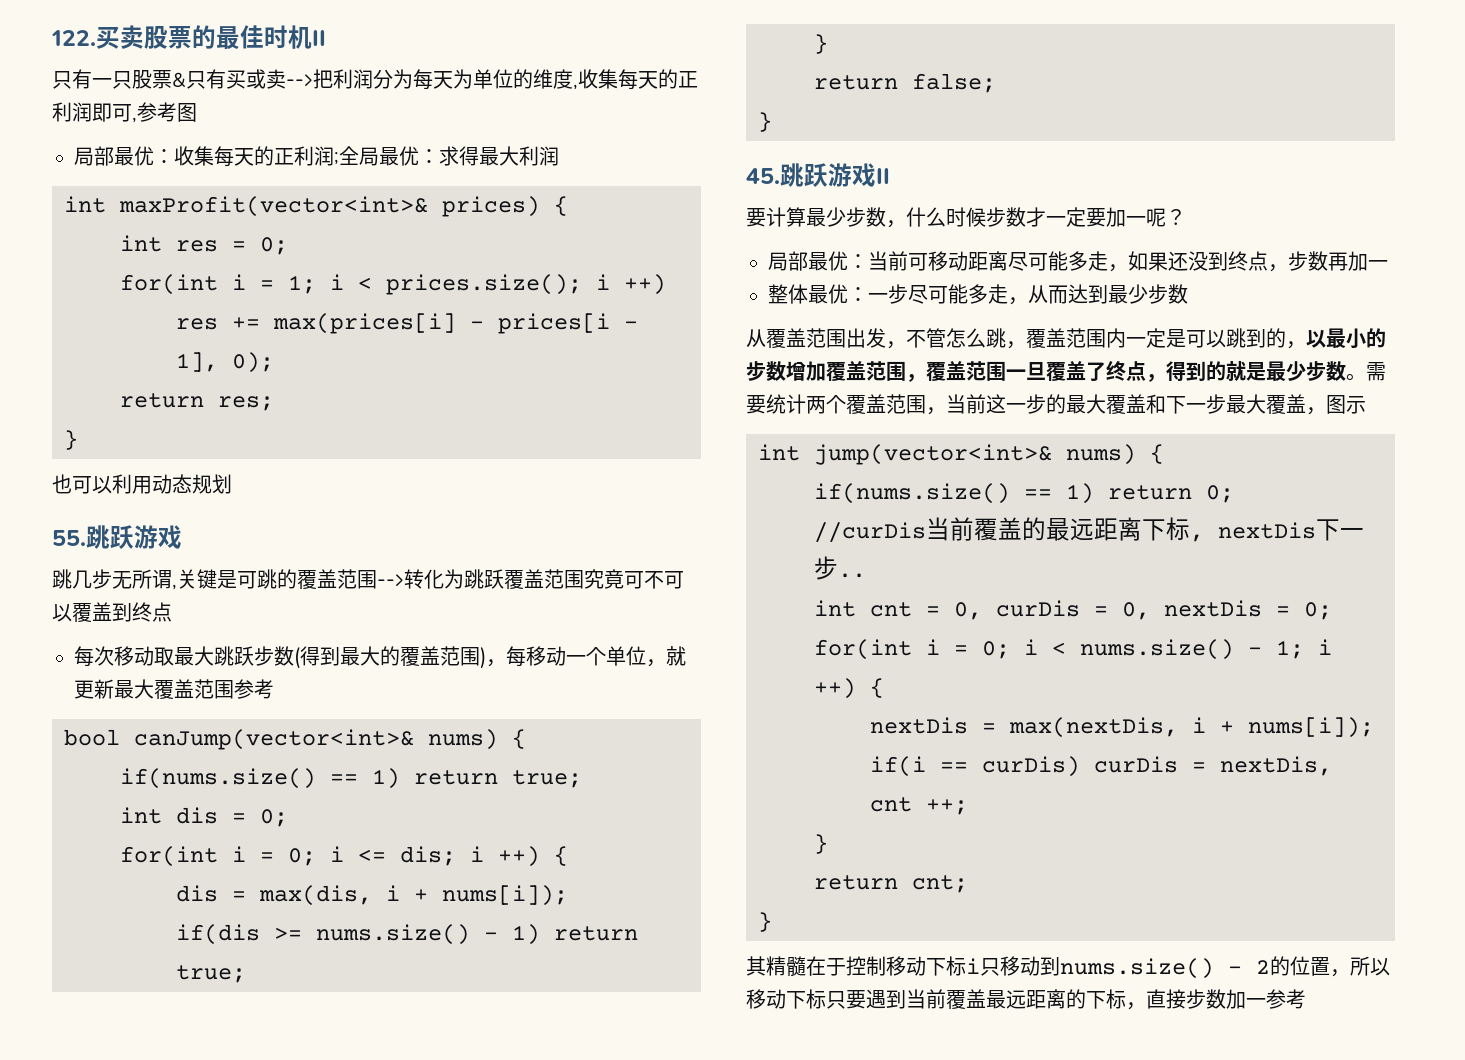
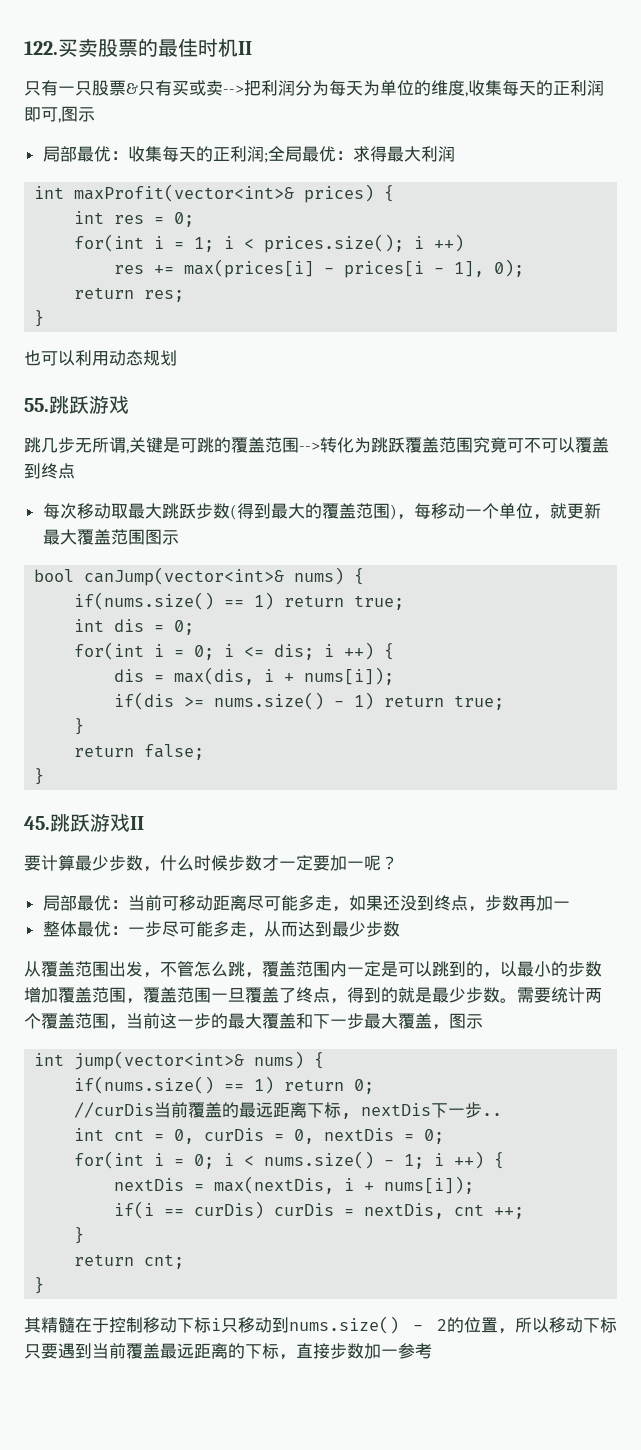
- 只有一只股票&只有买或卖-->把利润分为每天为单位的维度,收集每天的正利润即可,参考图
+ 只有一只股票&只有买或卖-->把利润分为每天为单位的维度,收集每天的正利润即可,图示
- 每次移动取最大跳跃步数(得到最大的覆盖范围)，每移动一个单位，就更新最大覆盖范围参考
+ 每次移动取最大跳跃步数(得到最大的覆盖范围)，每移动一个单位，就更新最大覆盖范围图示

